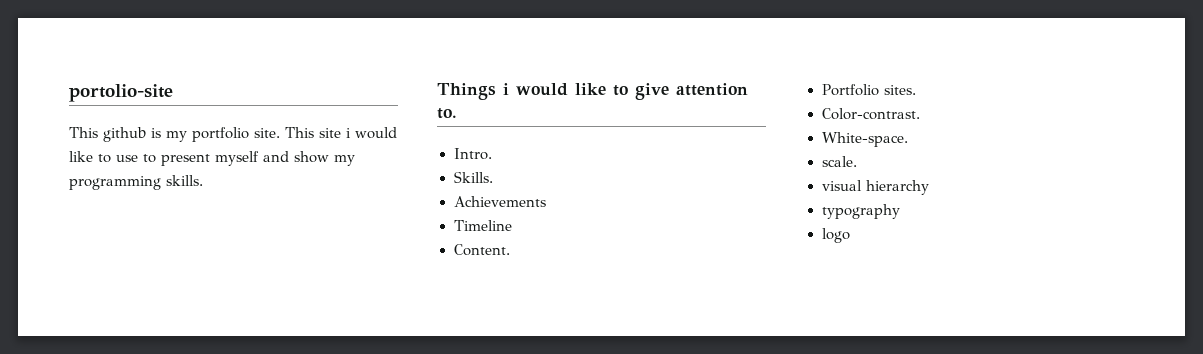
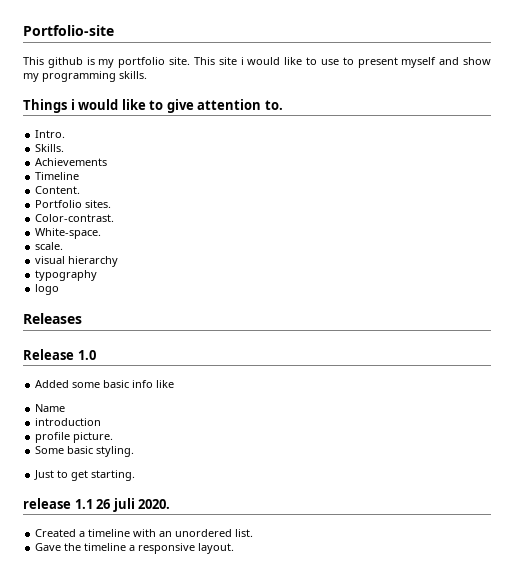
- portolio-site
+ Portfolio-site
+ Releases
+ Release 1.0
+ Added some basic info like
+ Name
+ introduction
+ profile picture.
+ Some basic styling.
+ Just to get starting.
+ release 1.1 26 juli 2020.
+ Created a timeline with an unordered list.
+ Gave the timeline a responsive layout.

